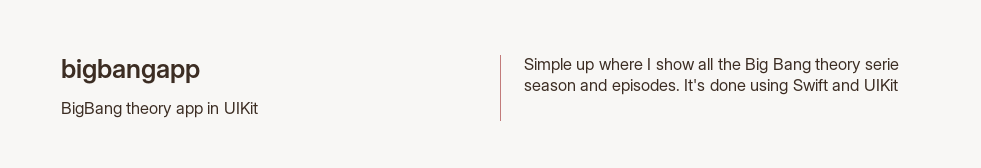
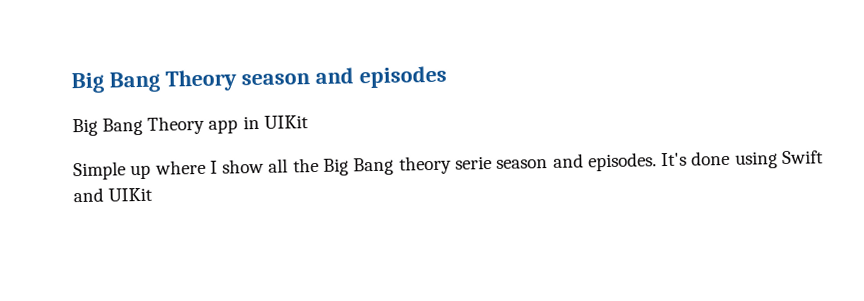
- bigbangapp
- BigBang theory app in UIKit
+ Big Bang Theory season and episodes
+ Big Bang Theory app in UIKit

